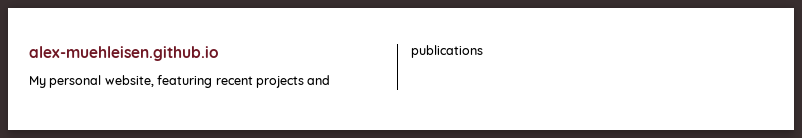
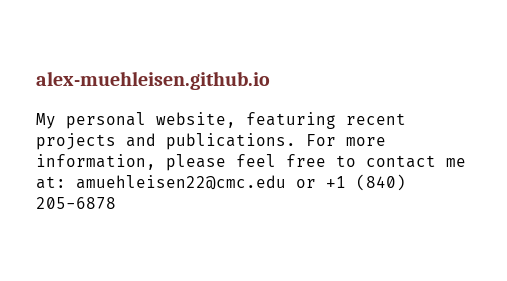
- My personal website, featuring recent projects and publications
+ My personal website, featuring recent projects and publications. For more information, please feel free to contact me at: amuehleisen22@cmc.edu or +1 (840) 205-6878

